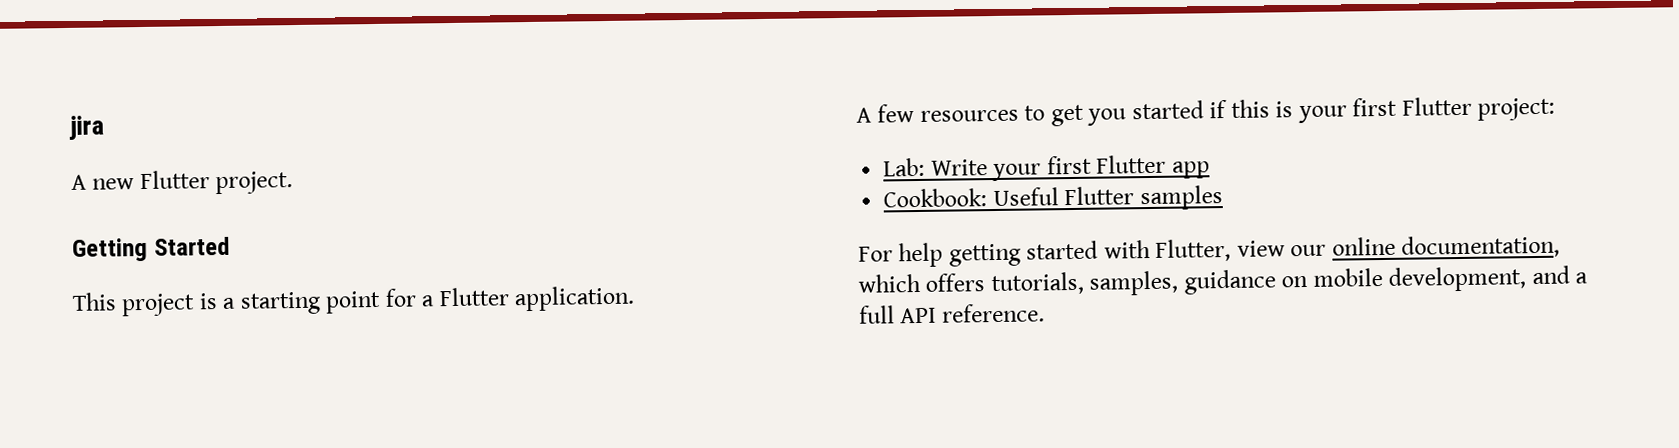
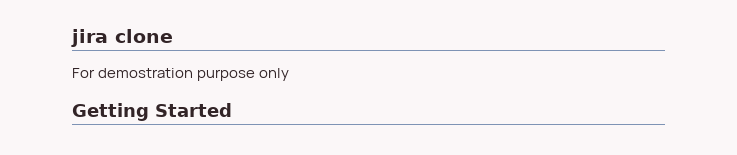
- jira
- A new Flutter project.
+ jira clone
+ For demostration purpose only
  Getting Started
- This project is a starting point for a Flutter application.
- A few resources to get you started if this is your first Flutter project:
- Lab: Write your first Flutter app
- Cookbook: Useful Flutter samples
- For help getting started with Flutter, view our online documentation, which offers tutorials, samples, guidance on mobile development, and a full API reference.

